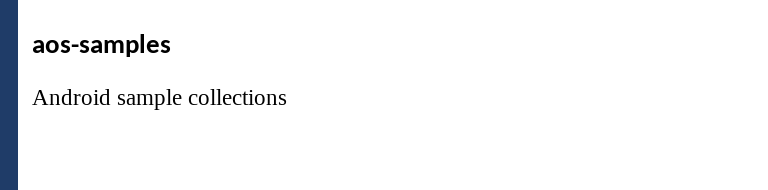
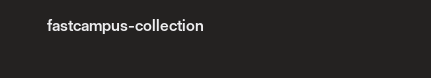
- aos-samples
- Android sample collections
+ fastcampus-collection

